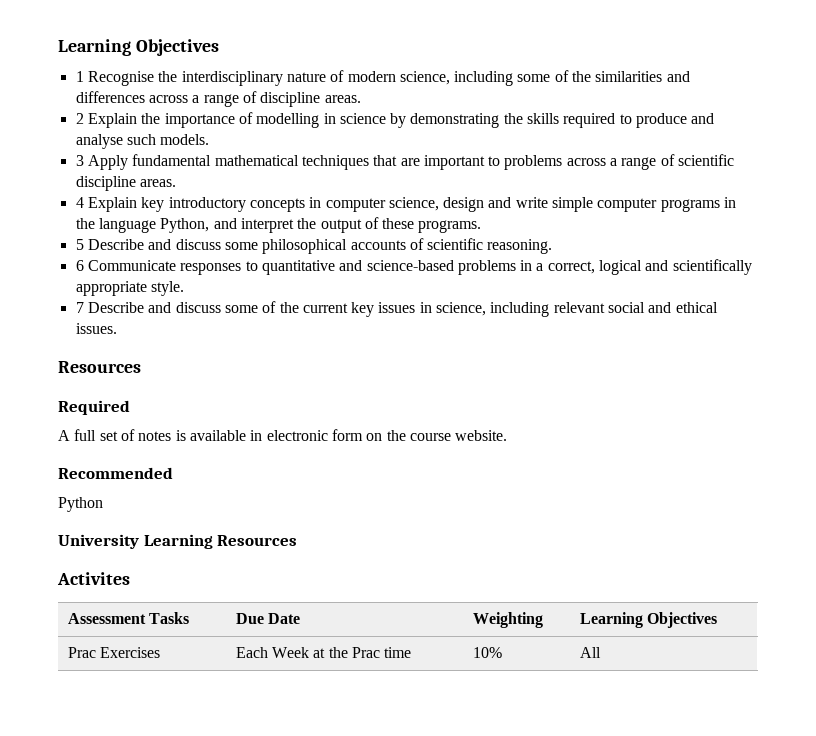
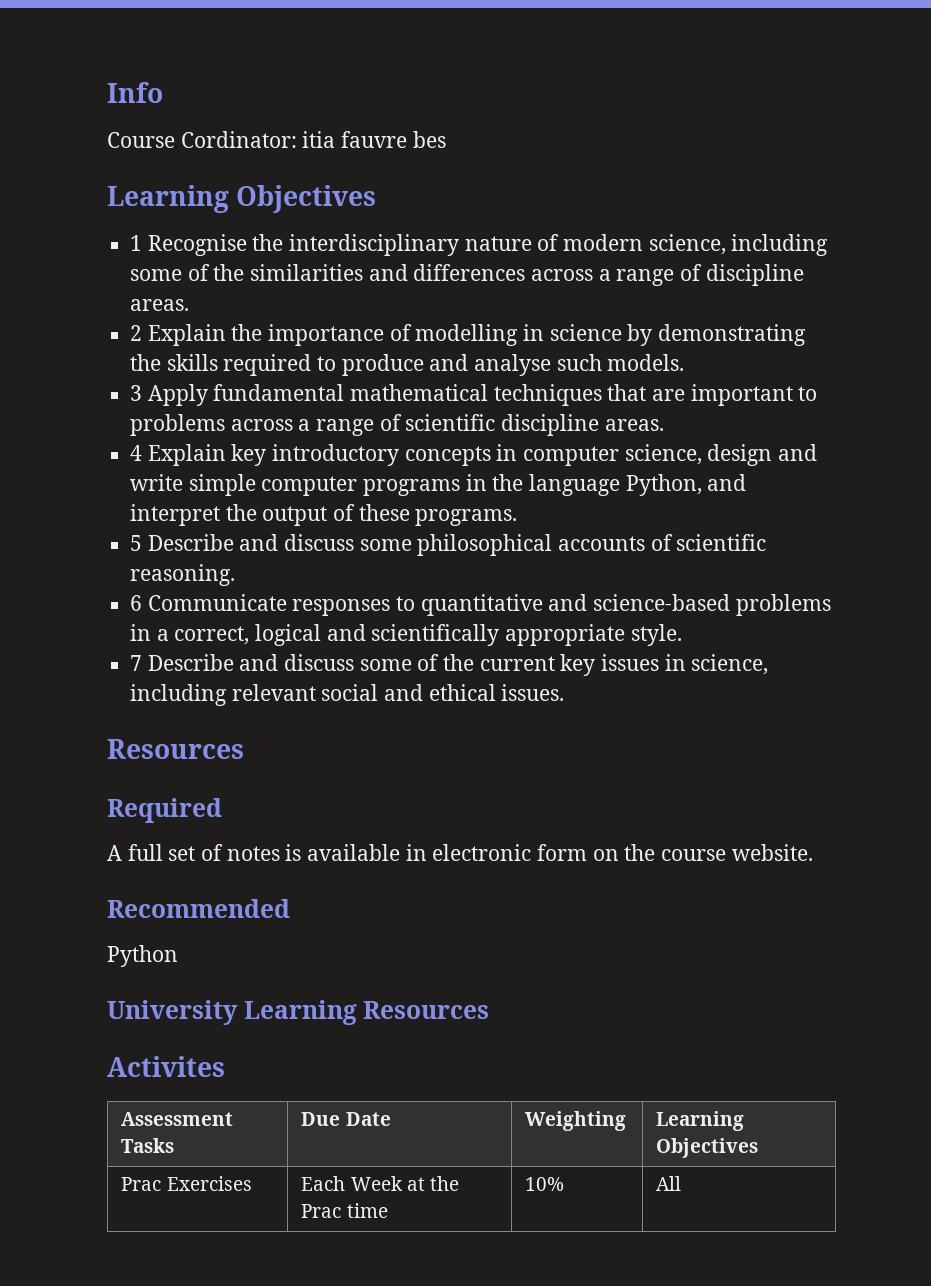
+ Info
+ Course Cordinator: itia fauvre bes

